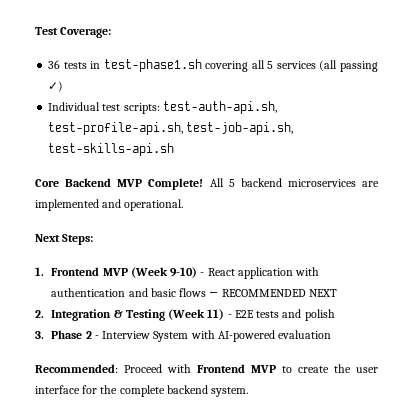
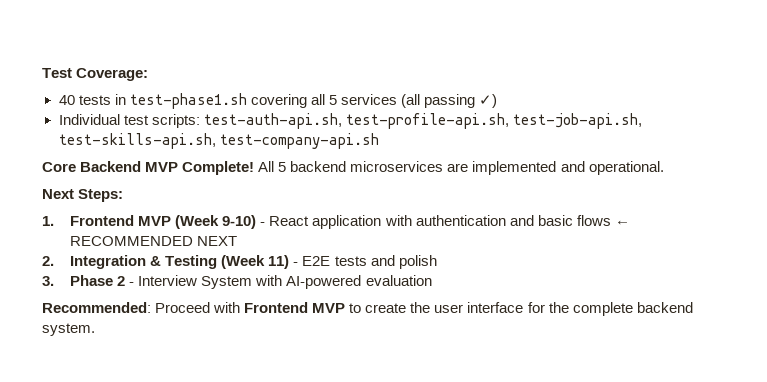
- 36 tests in test-phase1.sh covering all 5 services (all passing ✓)
+ 40 tests in test-phase1.sh covering all 5 services (all passing ✓)
- Individual test scripts: test-auth-api.sh, test-profile-api.sh, test-job-api.sh, test-skills-api.sh
+ Individual test scripts: test-auth-api.sh, test-profile-api.sh, test-job-api.sh, test-skills-api.sh, test-company-api.sh

